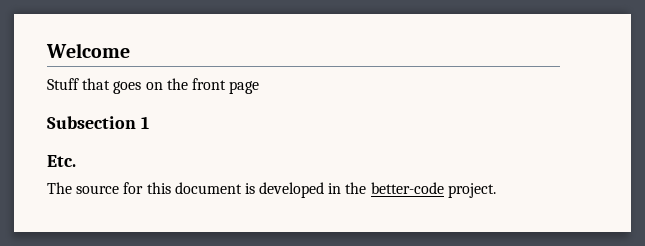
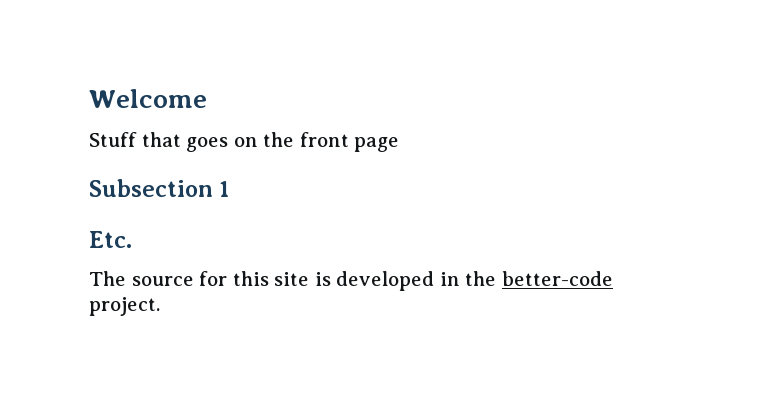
- The source for this document is developed in the better-code project.
+ The source for this site is developed in the better-code project.

